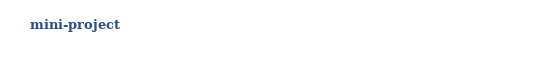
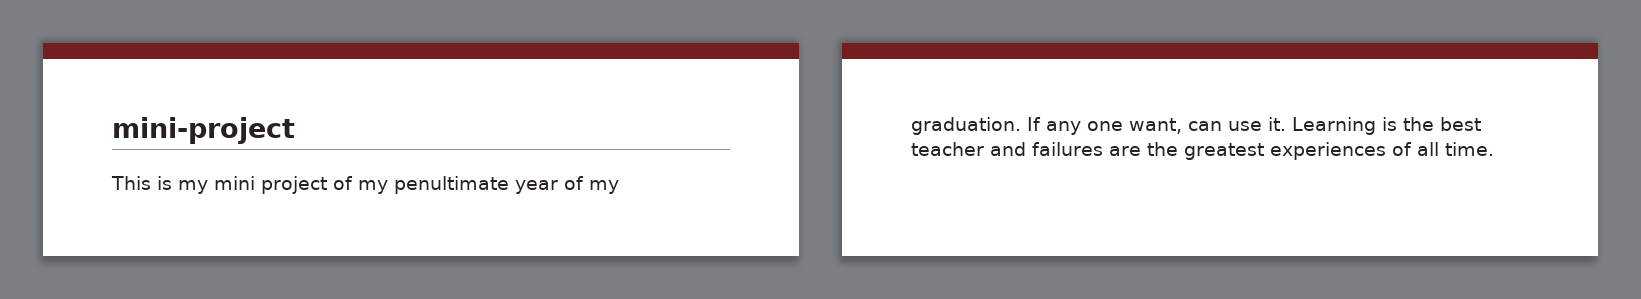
+ This is my mini project of my penultimate year of my graduation. If any one want, can use it. Learning is the best teacher and failures are the greatest experiences of all time.

